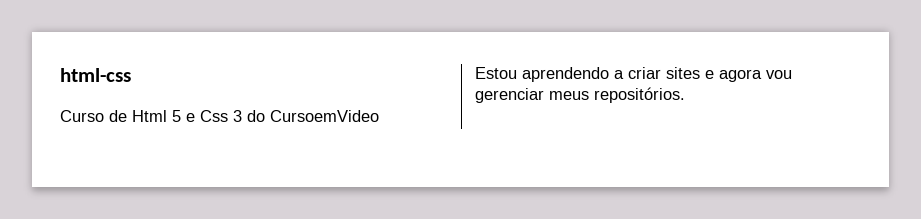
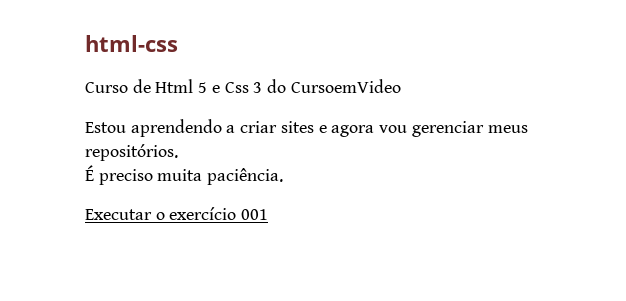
+ É preciso muita paciência.
+ Executar o exercício 001

